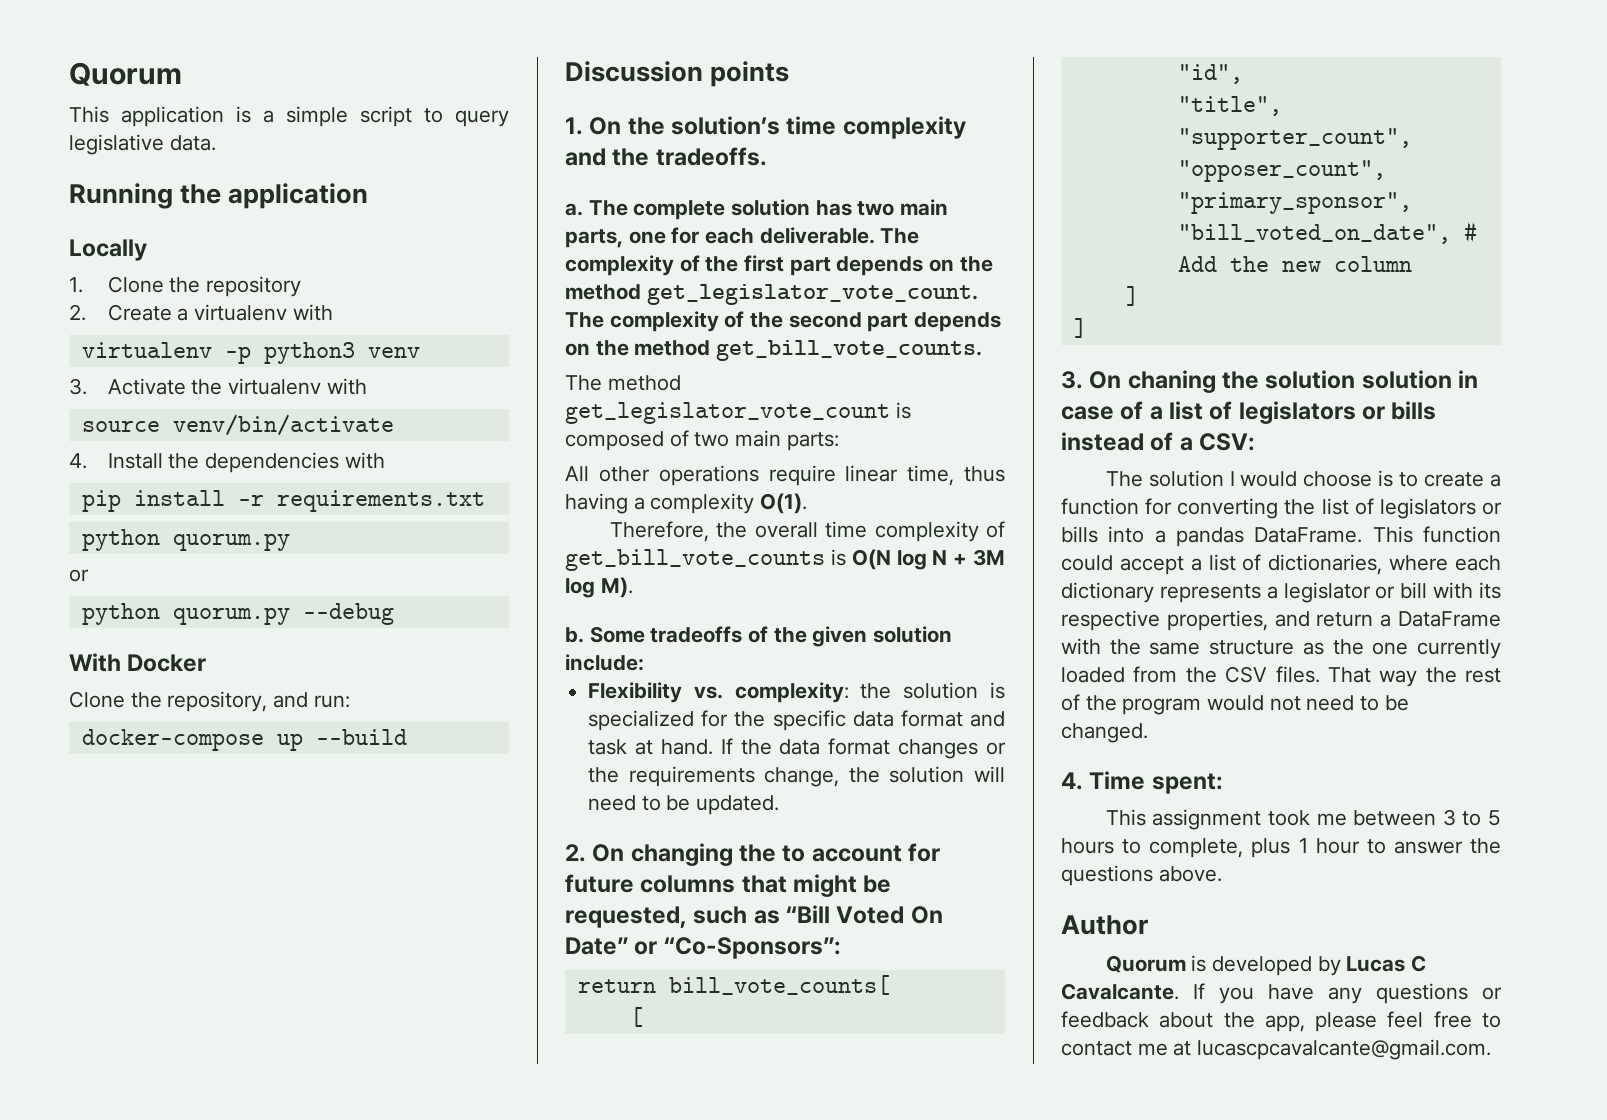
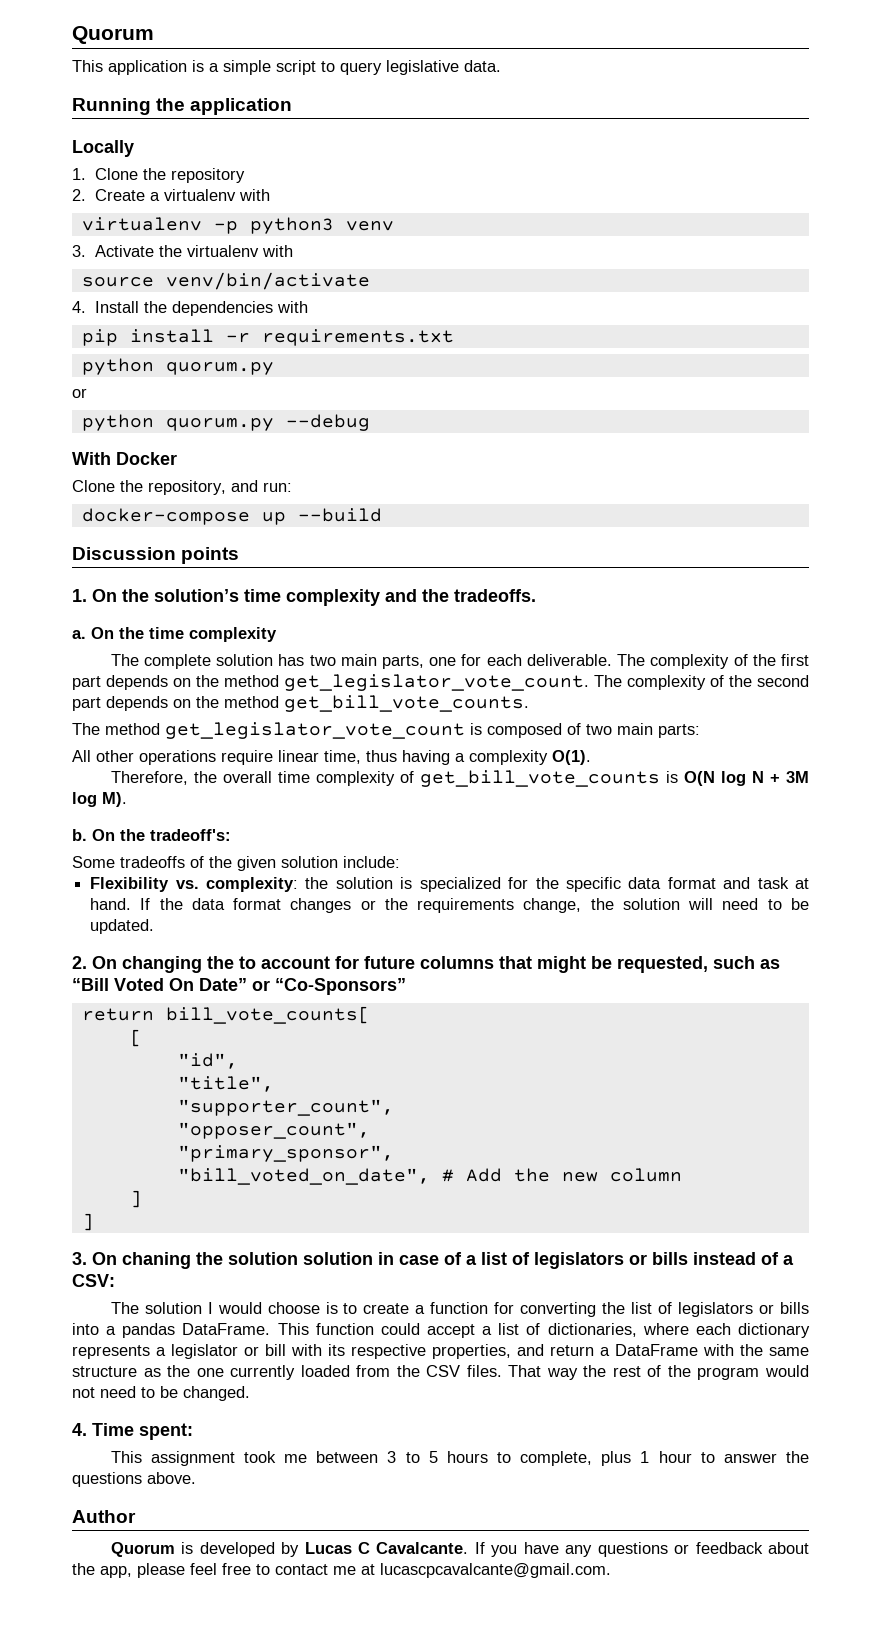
- a. The complete solution has two main parts, one for each deliverable.
+ a. On the time complexity
+ The complete solution has two main parts, one for each deliverable.
- b. Some tradeoffs of the given solution include:
+ b. On the tradeoff's:
+ Some tradeoffs of the given solution include:
- 2. On changing the to account for future columns that might be requested, such as “Bill Voted On Date” or “Co-Sponsors”:
+ 2. On changing the to account for future columns that might be requested, such as “Bill Voted On Date” or “Co-Sponsors”

